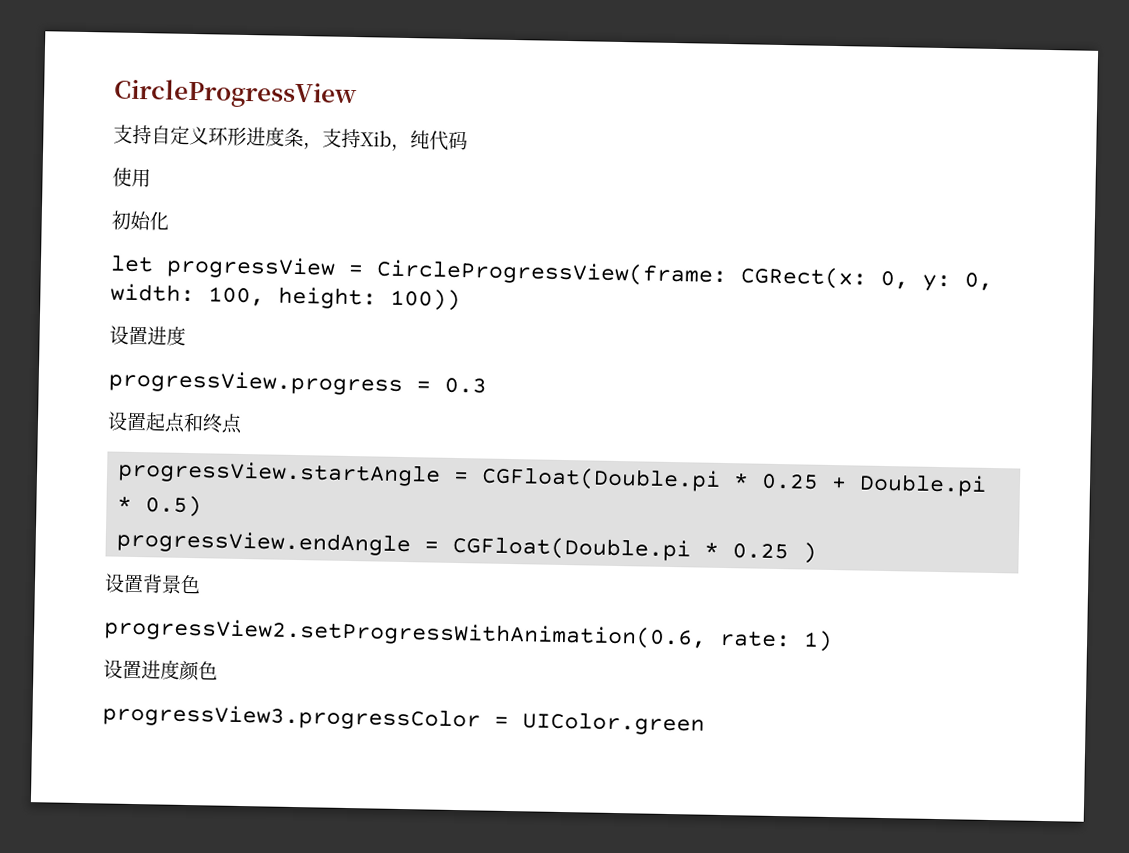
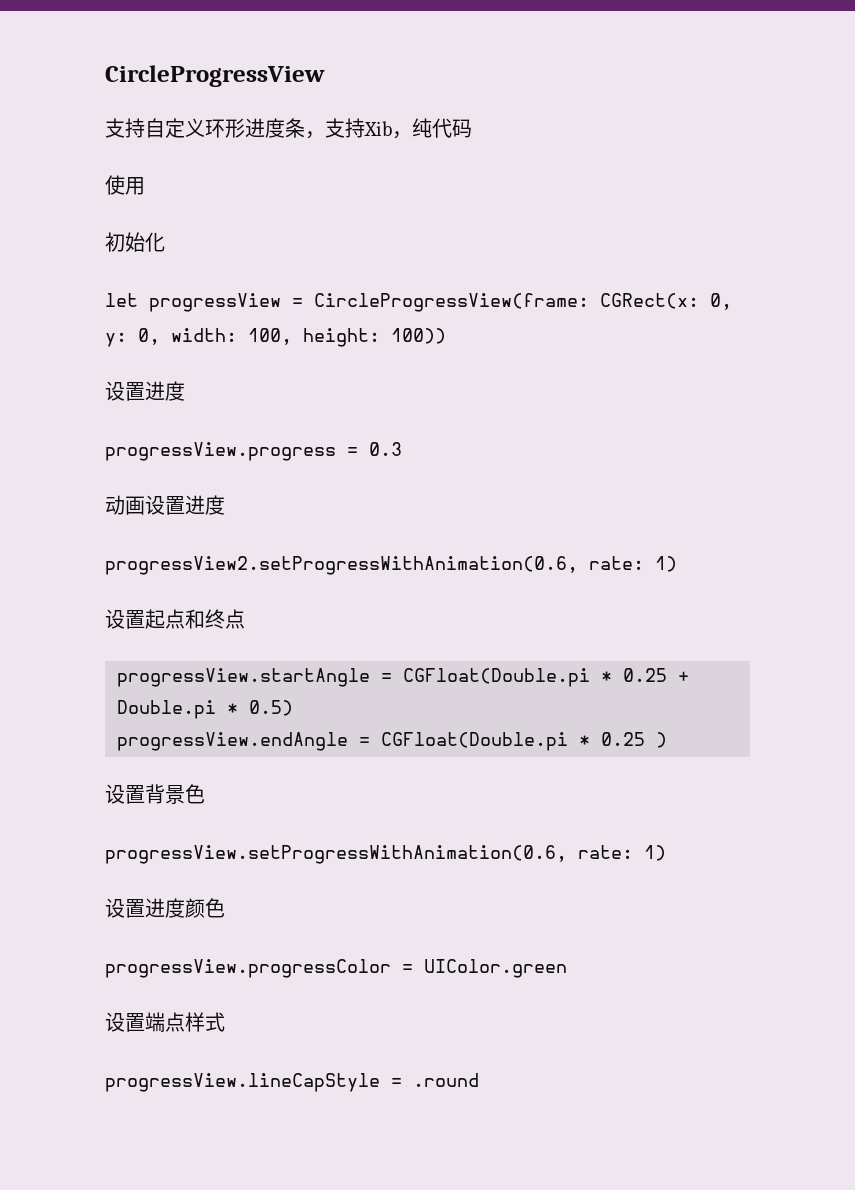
+ 动画设置进度
+ progressView2.setProgressWithAnimation(0.6, rate: 1)
- progressView2.setProgressWithAnimation(0.6, rate: 1)
+ progressView.setProgressWithAnimation(0.6, rate: 1)
- progressView3.progressColor = UIColor.green
+ progressView.progressColor = UIColor.green
+ 设置端点样式
+ progressView.lineCapStyle = .round

